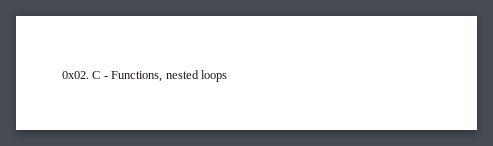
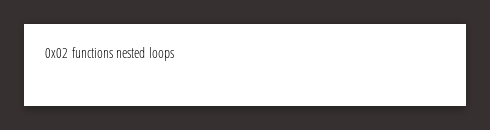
- 0x02. C - Functions, nested loops
+ 0x02 functions nested loops

